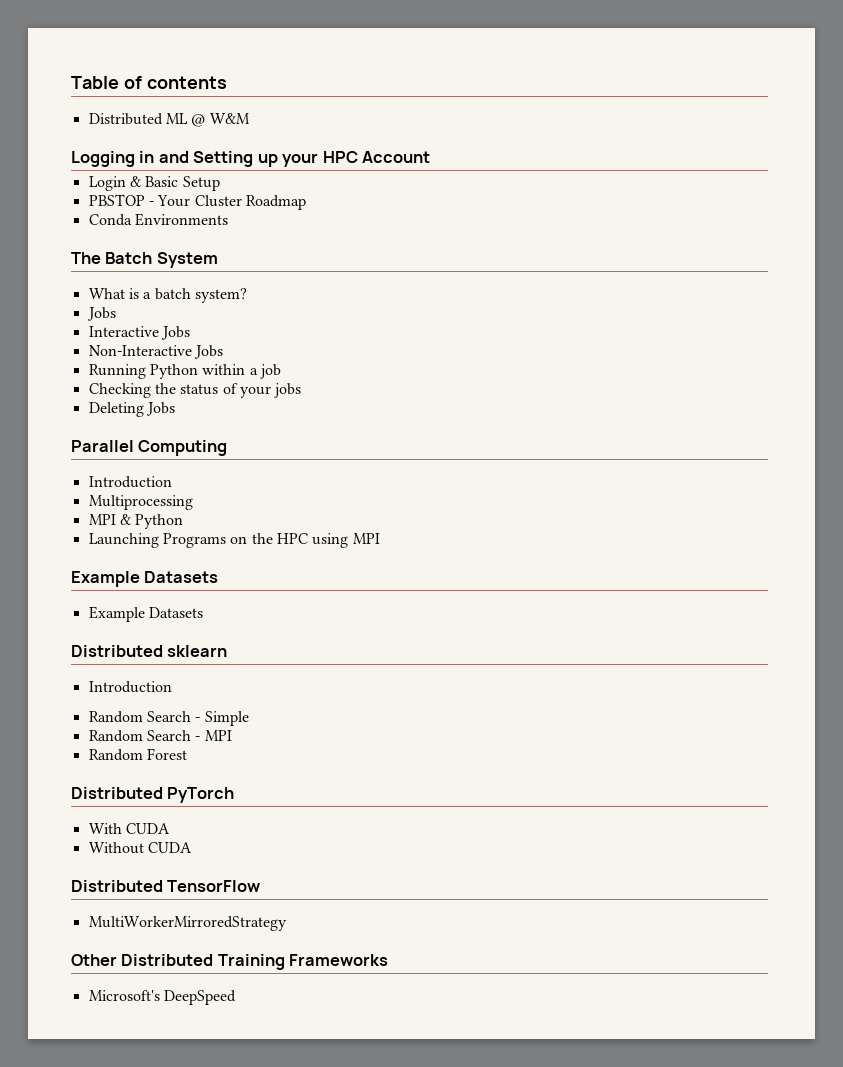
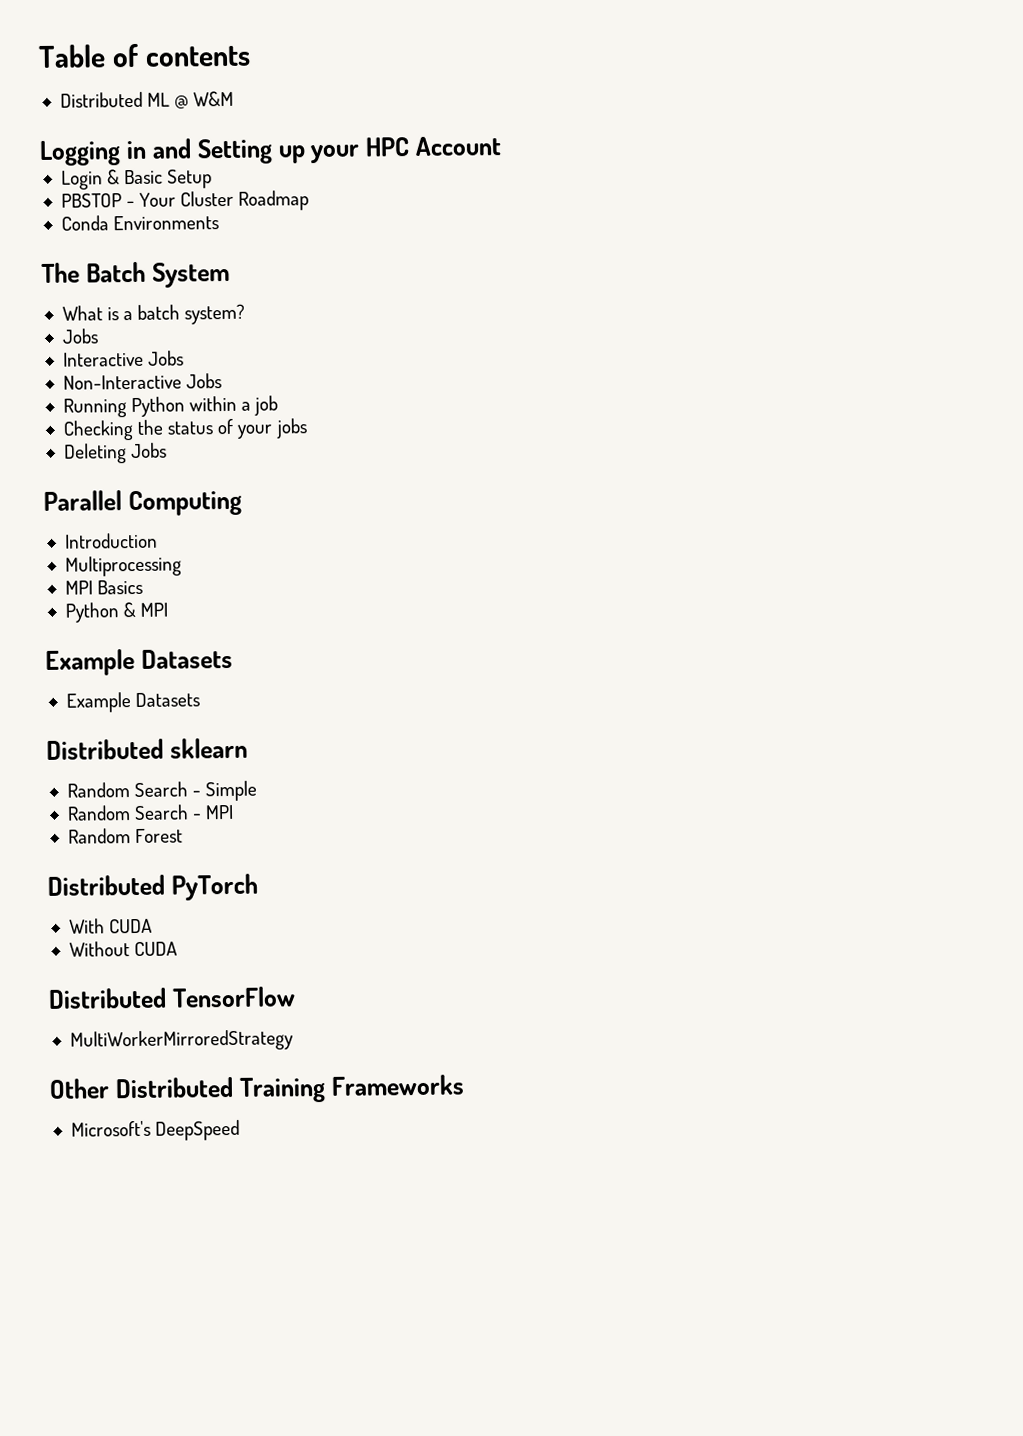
- MPI & Python
- Launching Programs on the HPC using MPI
+ MPI Basics
+ Python & MPI
  Distributed sklearn
- Introduction

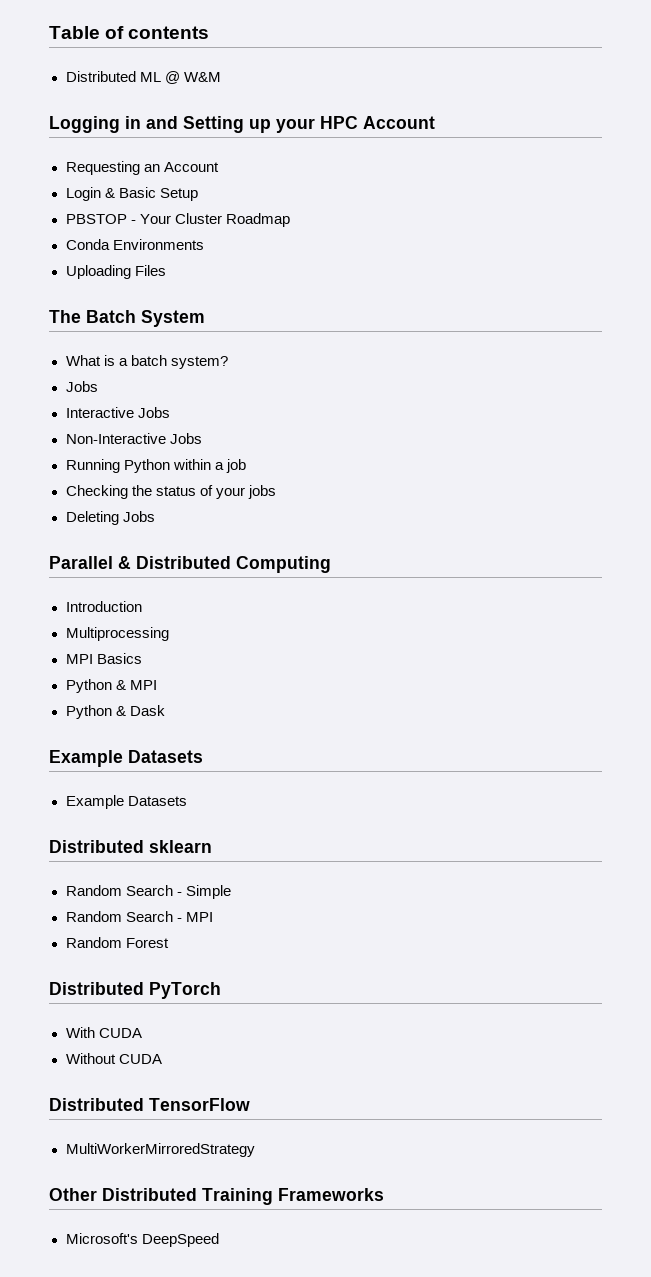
+ Requesting an Account
+ Uploading Files
- Parallel Computing
+ Parallel & Distributed Computing
+ Python & Dask

